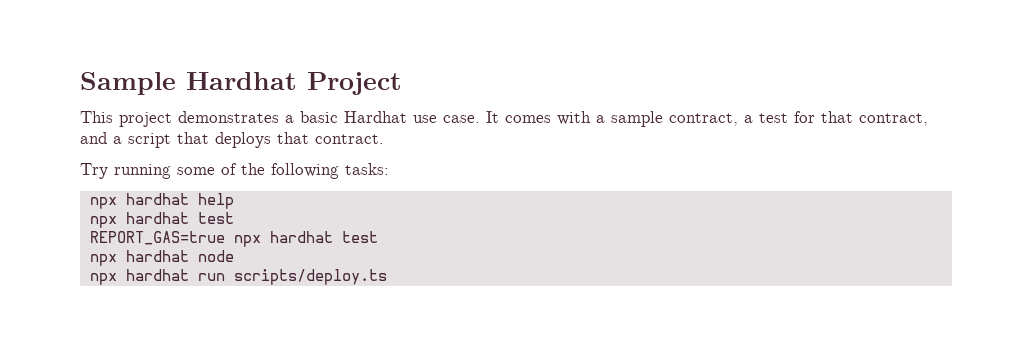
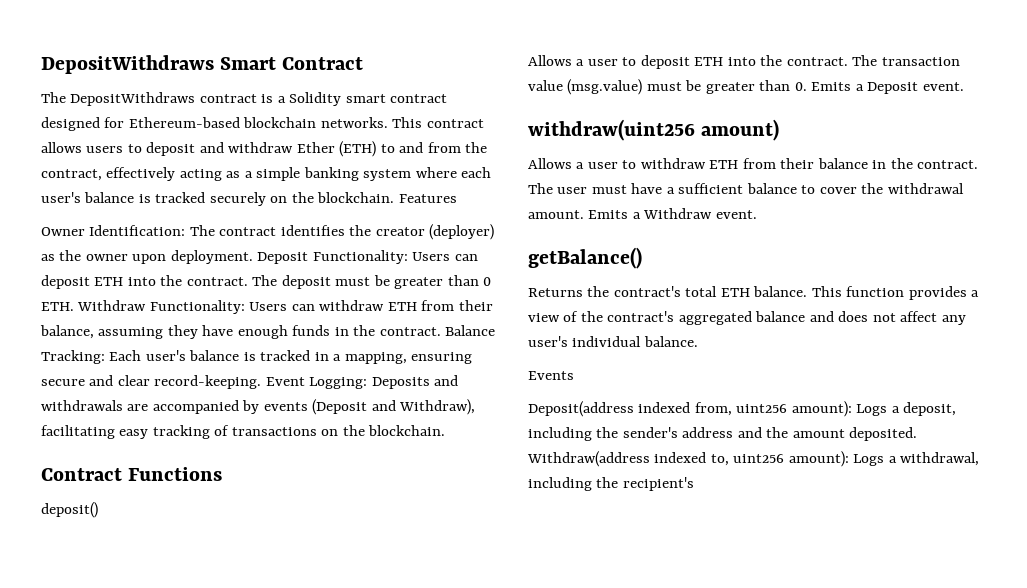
- Sample Hardhat Project
- This project demonstrates a basic Hardhat use case. It comes with a sample contract, a test for that contract, and a script that deploys that contract.
- Try running some of the following tasks:
- npx hardhat help
- npx hardhat test
- REPORT_GAS=true npx hardhat test
- npx hardhat node
- npx hardhat run scripts/deploy.ts
+ DepositWithdraws Smart Contract
+ The DepositWithdraws contract is a Solidity smart contract designed for Ethereum-based blockchain networks. This contract allows users to deposit and withdraw Ether (ETH) to and from the contract, effectively acting as a simple banking system where each user's balance is tracked securely on the blockchain. Features
+ Owner Identification: The contract identifies the creator (deployer) as the owner upon deployment. Deposit Functionality: Users can deposit ETH into the contract. The deposit must be greater than 0 ETH. Withdraw Functionality: Users can withdraw ETH from their balance, assuming they have enough funds in the contract. Balance Tracking: Each user's balance is tracked in a mapping, ensuring secure and clear record-keeping. Event Logging: Deposits and withdrawals are accompanied by events (Deposit and Withdraw), facilitating easy tracking of transactions on the blockchain.
+ Contract Functions
+ deposit()
+ Allows a user to deposit ETH into the contract. The transaction value (msg.value) must be greater than 0. Emits a Deposit event.
+ withdraw(uint256 amount)
+ Allows a user to withdraw ETH from their balance in the contract. The user must have a sufficient balance to cover the withdrawal amount. Emits a Withdraw event.
+ getBalance()
+ Returns the contract's total ETH balance. This function provides a view of the contract's aggregated balance and does not affect any user's individual balance.
+ Events
+ Deposit(address indexed from, uint256 amount): Logs a deposit, including the sender's address and the amount deposited. Withdraw(address indexed to, uint256 amount): Logs a withdrawal, including the recipient's

